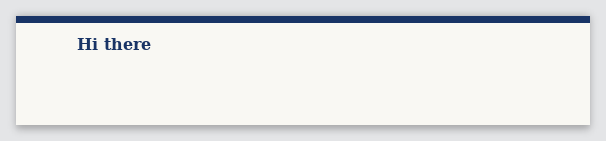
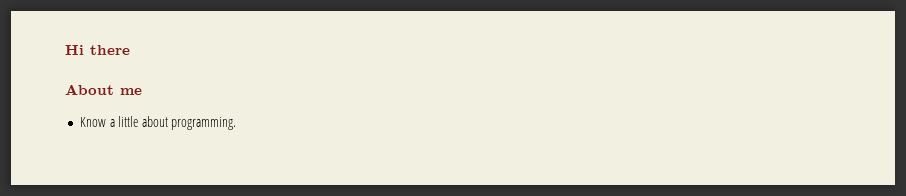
+ About me
+ Know a little about programming.

